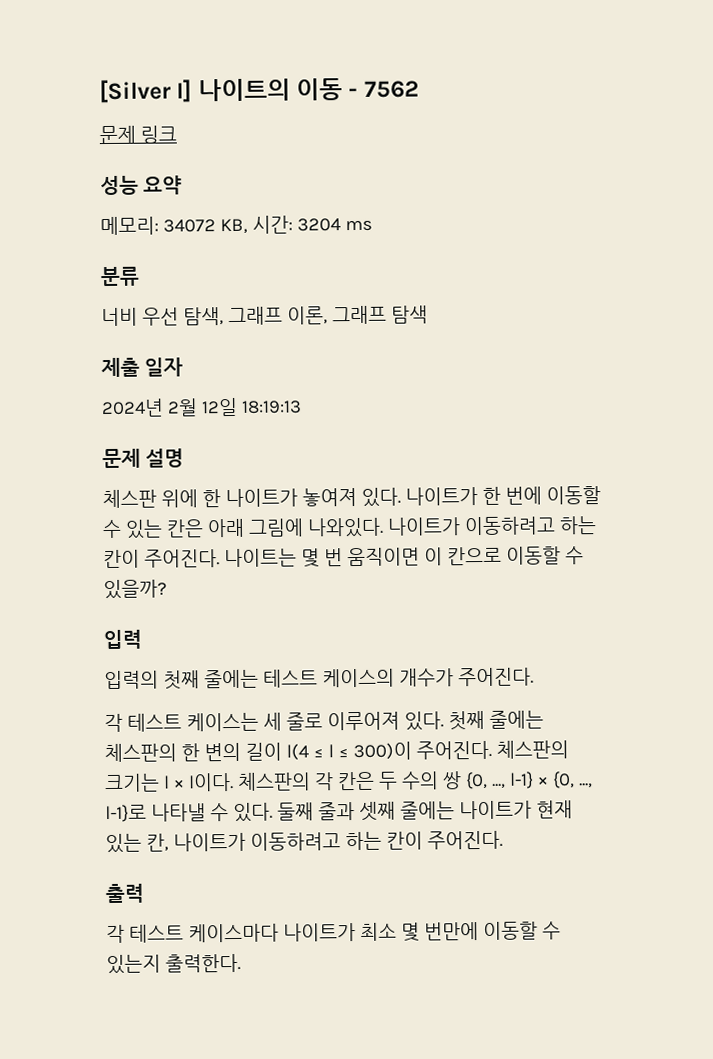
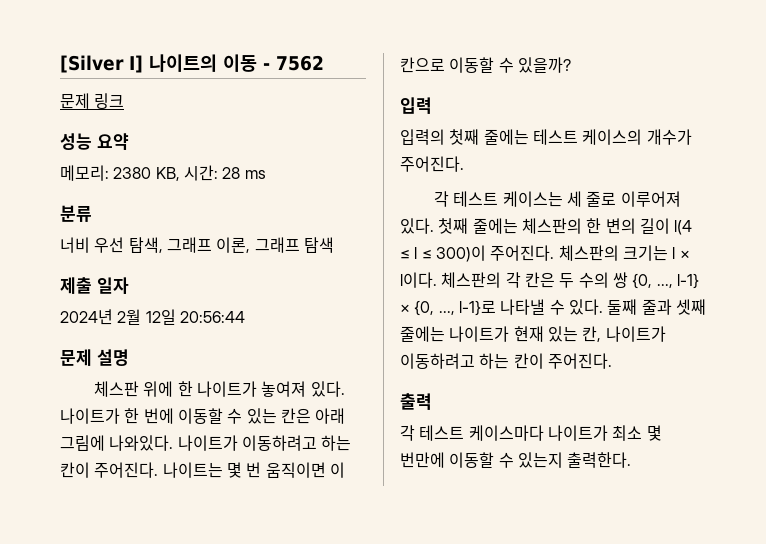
- 메모리: 34072 KB, 시간: 3204 ms
+ 메모리: 2380 KB, 시간: 28 ms
- 2024년 2월 12일 18:19:13
+ 2024년 2월 12일 20:56:44

